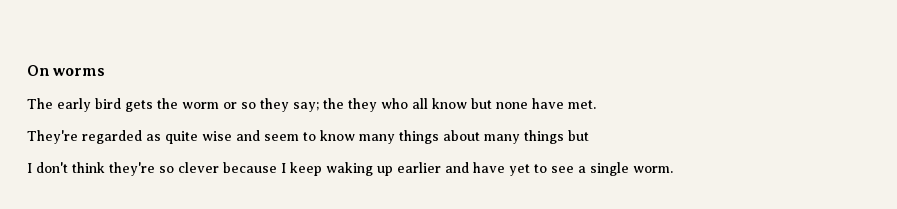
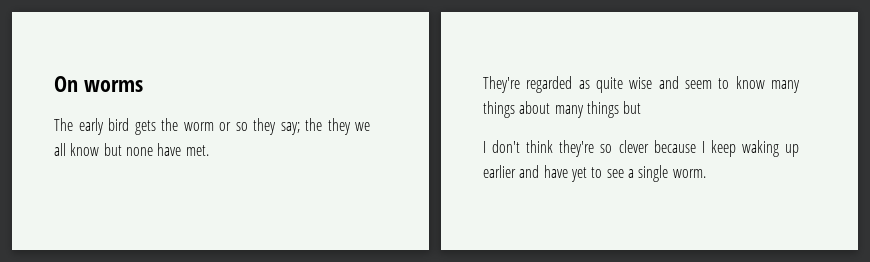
- The early bird gets the worm or so they say; the they who all know but none have met.
+ The early bird gets the worm or so they say; the they we all know but none have met.

